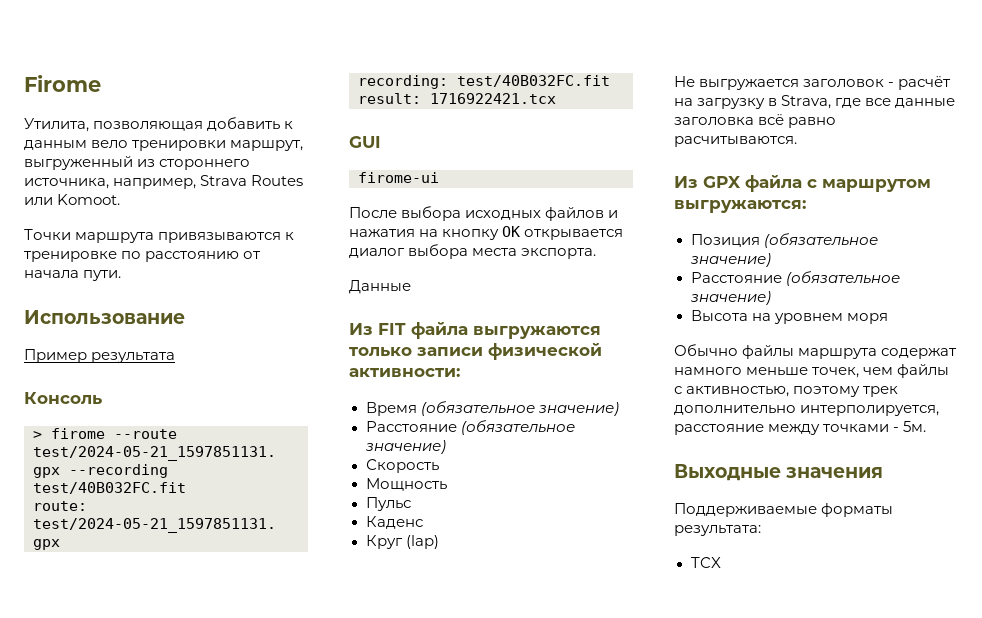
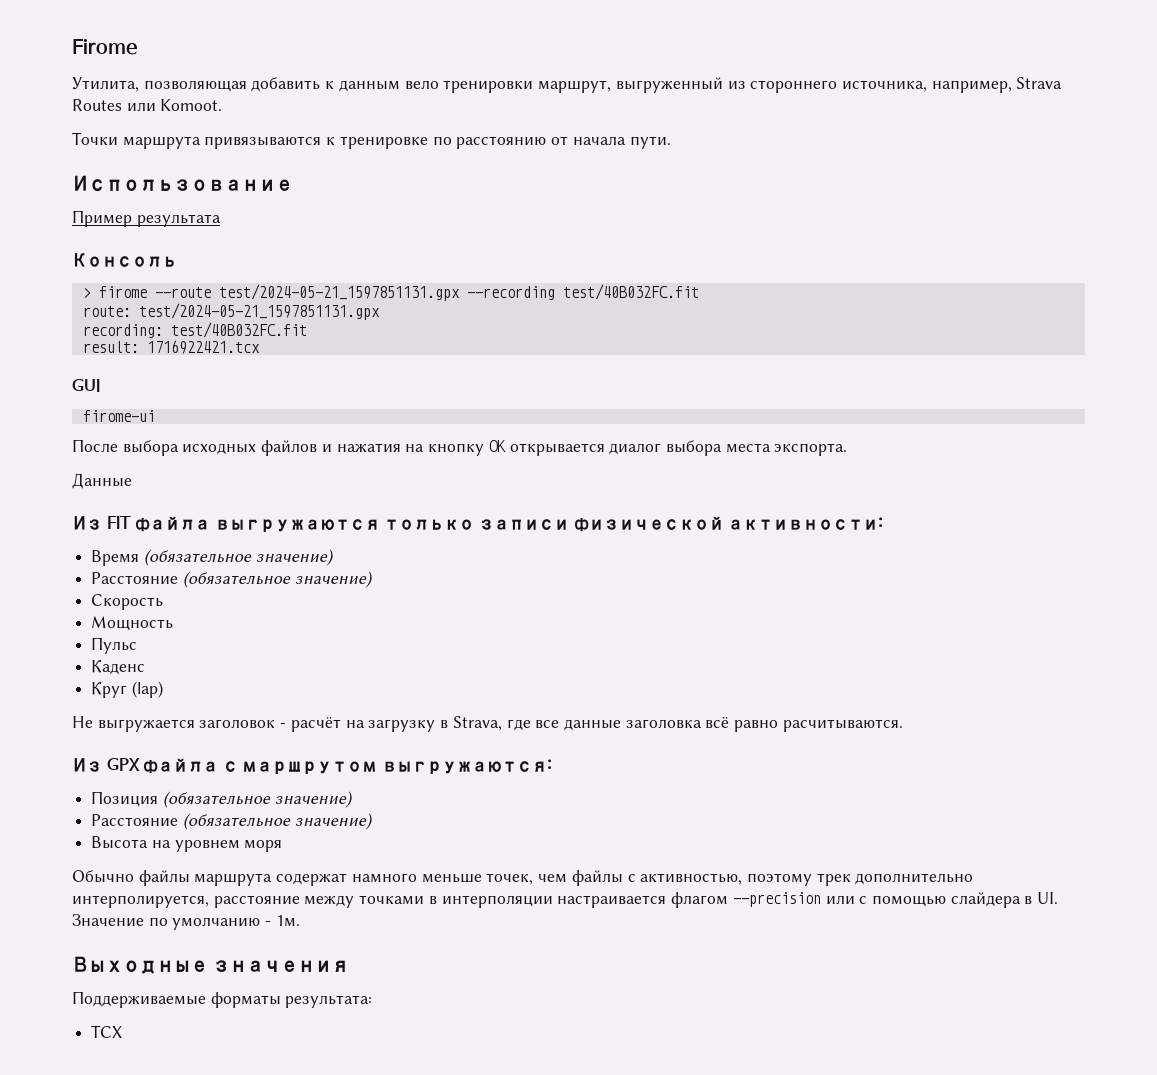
- Обычно файлы маршрута содержат намного меньше точек, чем файлы с активностью, поэтому трек дополнительно интерполируется, расстояние между точками - 5м.
+ Обычно файлы маршрута содержат намного меньше точек, чем файлы с активностью, поэтому трек дополнительно интерполируется, расстояние между точками в интерполяции настраивается флагом --precision или с помощью слайдера в UI. Значение по умолчанию - 1м.

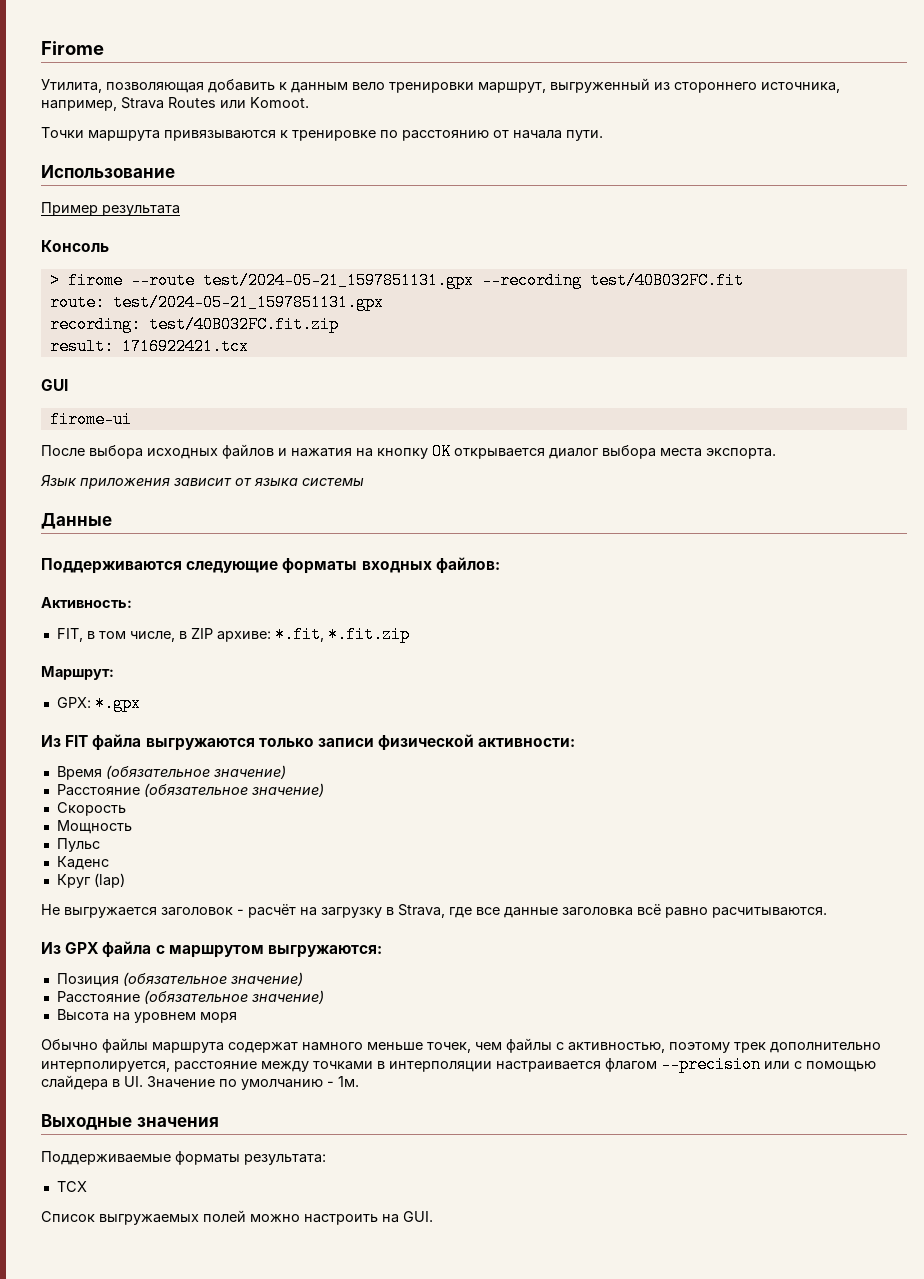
- recording: test/40B032FC.fit
+ recording: test/40B032FC.fit.zip
+ Язык приложения зависит от языка системы
  Данные
+ Поддерживаются следующие форматы входных файлов:
+ Активность:
+ FIT, в том числе, в ZIP архиве: *.fit, *.fit.zip
+ Маршрут:
+ GPX: *.gpx
+ Список выгружаемых полей можно настроить на GUI.

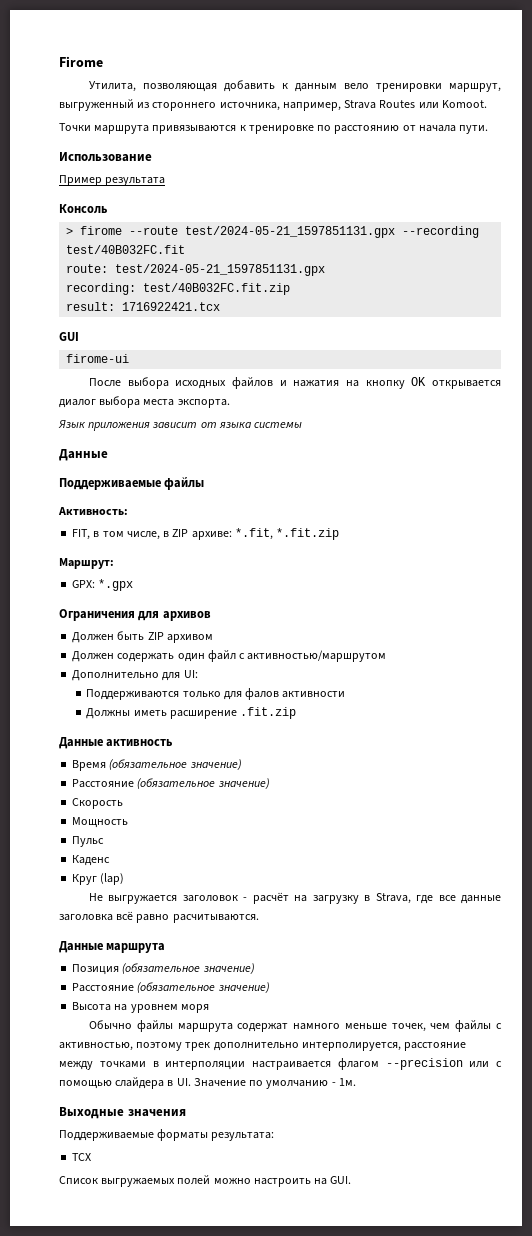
- Поддерживаются следующие форматы входных файлов:
+ Поддерживаемые файлы
- Из FIT файла выгружаются только записи физической активности:
+ Ограничения для архивов
+ Должен быть ZIP архивом
+ Должен содержать один файл с активностью/маршрутом
+ Дополнительно для UI:
+ Поддерживаются только для фалов активности
+ Должны иметь расширение .fit.zip
+ Данные активность
- Из GPX файла с маршрутом выгружаются:
+ Данные маршрута

